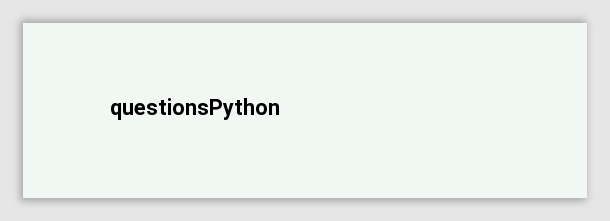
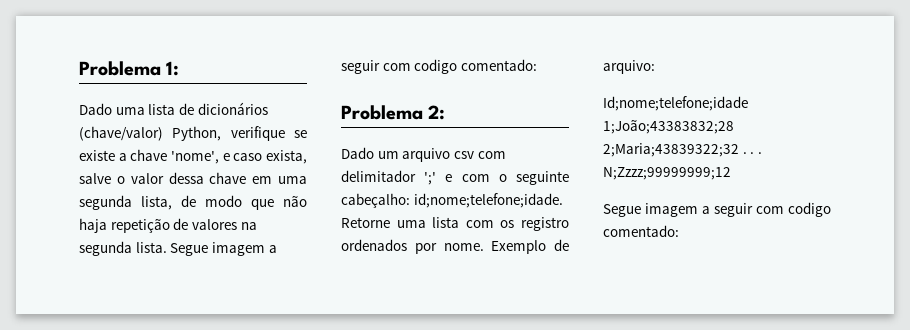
- questionsPython
+ Problema 1:
+ Dado uma lista de dicionários (chave/valor) Python, verifique se existe a chave 'nome', e caso exista, salve o valor dessa chave em uma segunda lista, de modo que não haja repetição de valores na segunda lista. Segue imagem a seguir com codigo comentado:
+ Problema 2:
+ Dado um arquivo csv com delimitador ';' e com o seguinte cabeçalho: id;nome;telefone;idade. Retorne uma lista com os registro ordenados por nome. Exemplo de arquivo:
+ Id;nome;telefone;idade 1;João;43383832;28 2;Maria;43839322;32 . . . N;Zzzz;99999999;12
+ Segue imagem a seguir com codigo comentado:

